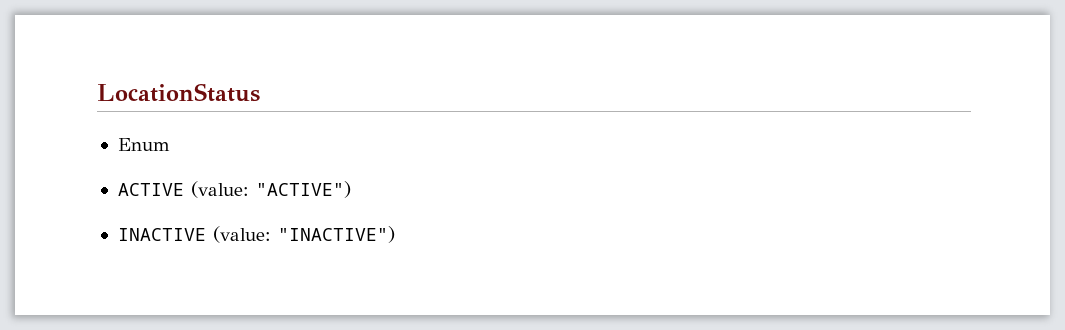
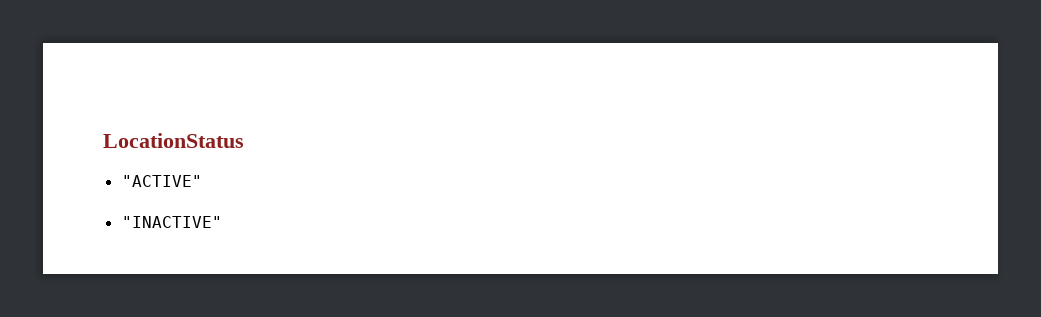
- Enum
- ACTIVE (value: "ACTIVE")
- INACTIVE (value: "INACTIVE")
+ "ACTIVE"
+ "INACTIVE"

